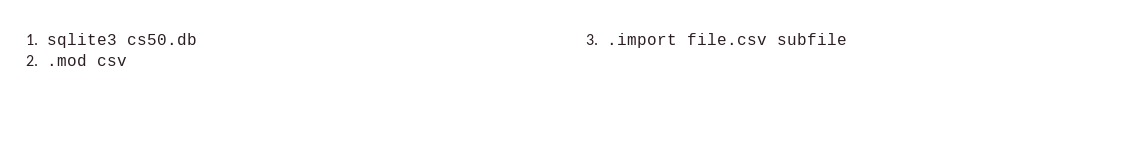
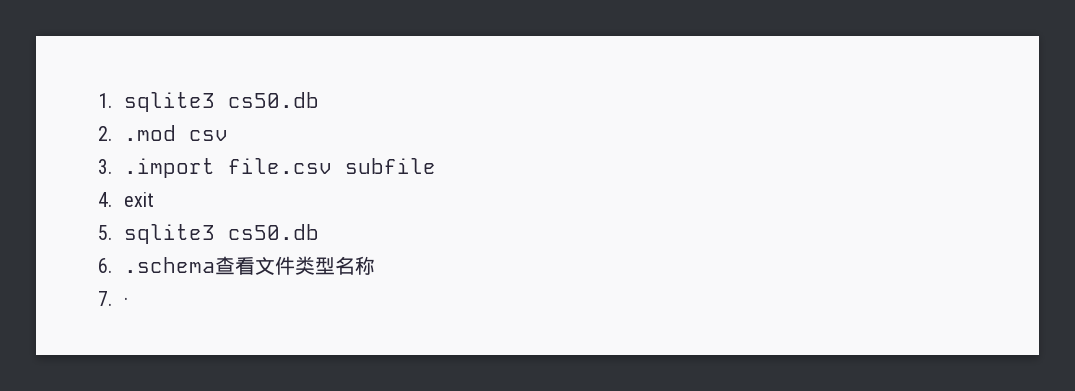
+ 4. exit
+ 5. sqlite3 cs50.db
+ 6. .schema查看文件类型名称
+ 7. ·

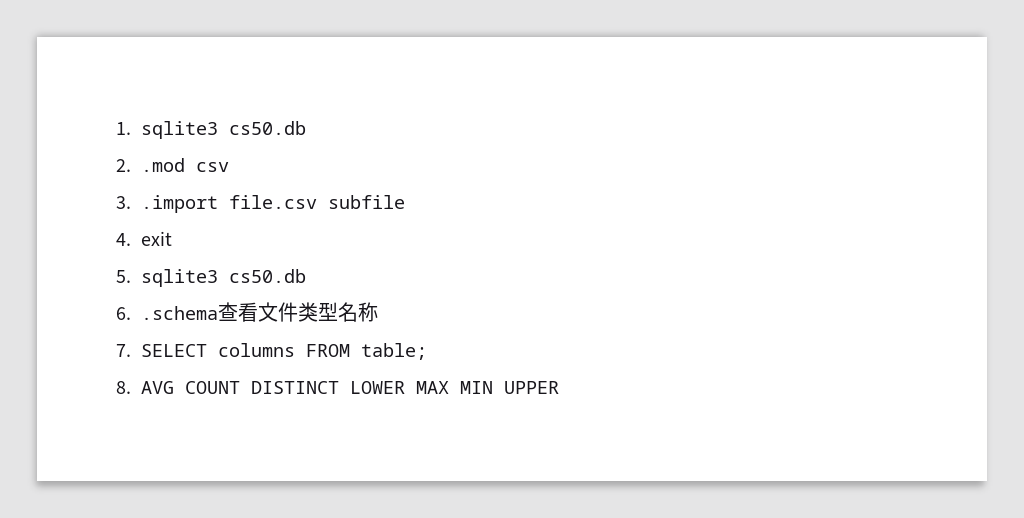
- 7. ·
+ 7. SELECT columns FROM table;
+ 8. AVG COUNT DISTINCT LOWER MAX MIN UPPER

